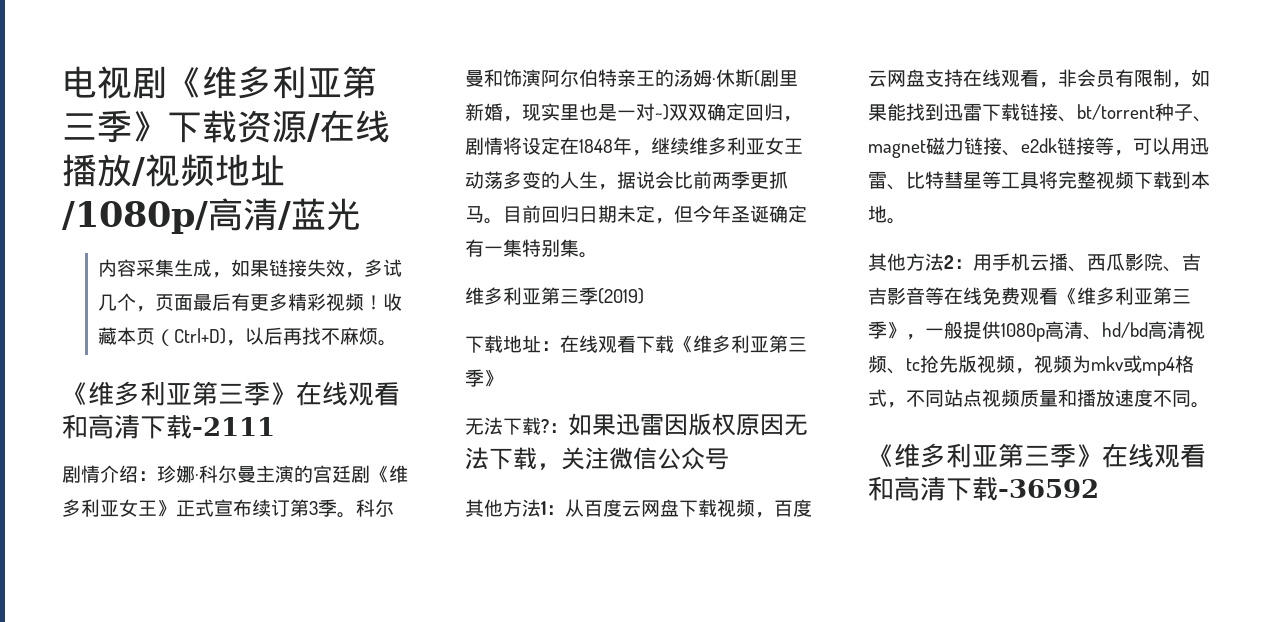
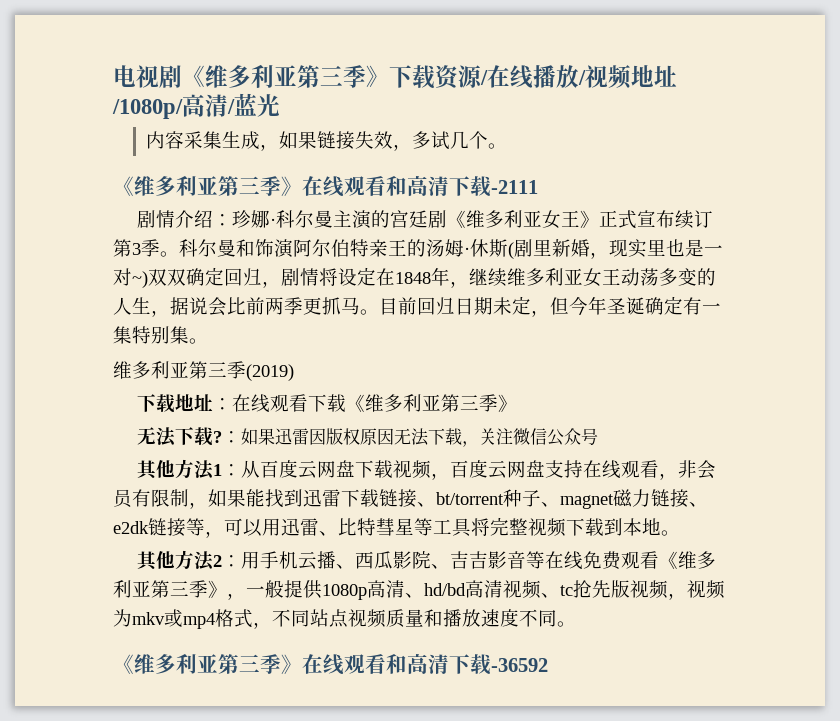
- 内容采集生成，如果链接失效，多试几个，页面最后有更多精彩视频！收藏本页（Ctrl+D)，以后再找不麻烦。
+ 内容采集生成，如果链接失效，多试几个。

